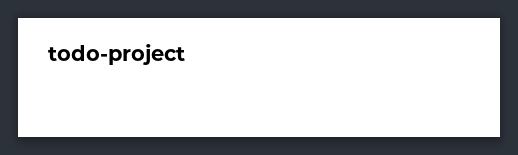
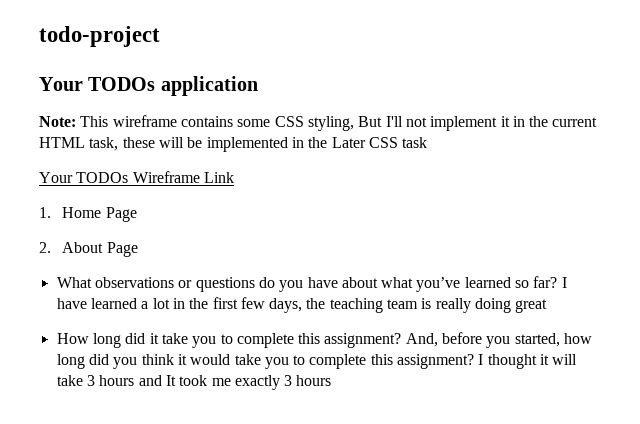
+ Your TODOs application
+ Note: This wireframe contains some CSS styling, But I'll not implement it in the current HTML task, these will be implemented in the Later CSS task
+ Your TODOs Wireframe Link
+ 1. Home Page
+ 2. About Page
+ What observations or questions do you have about what you’ve learned so far? I have learned a lot in the first few days, the teaching team is really doing great
+ How long did it take you to complete this assignment? And, before you started, how long did you think it would take you to complete this assignment? I thought it will take 3 hours and It took me exactly 3 hours

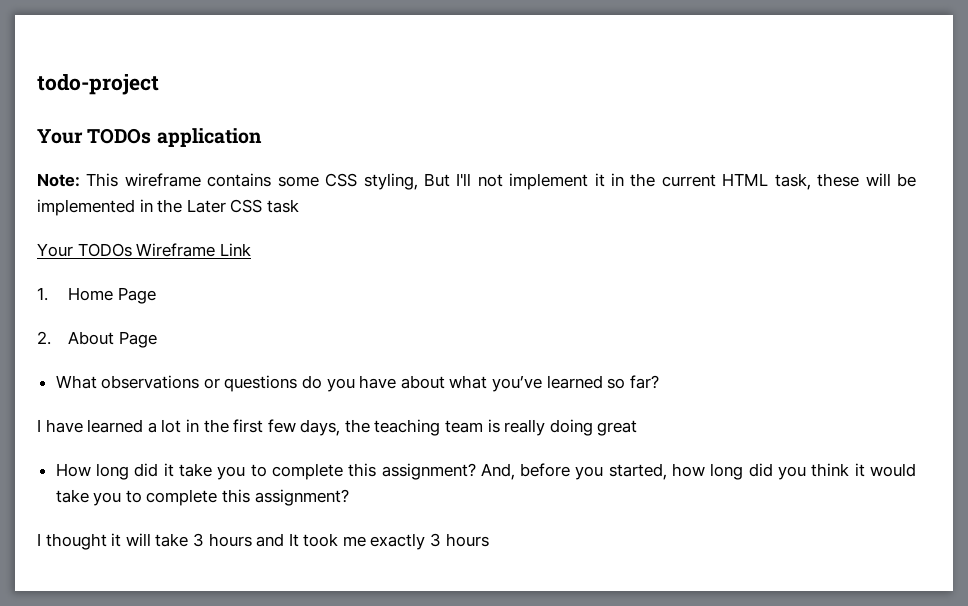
- What observations or questions do you have about what you’ve learned so far? I have learned a lot in the first few days, the teaching team is really doing great
+ What observations or questions do you have about what you’ve learned so far?
+ I have learned a lot in the first few days, the teaching team is really doing great
- And, before you started, how long did you think it would take you to complete this assignment? I thought it will take 3 hours and It took me exactly 3 hours
+ And, before you started, how long did you think it would take you to complete this assignment?
+ I thought it will take 3 hours and It took me exactly 3 hours

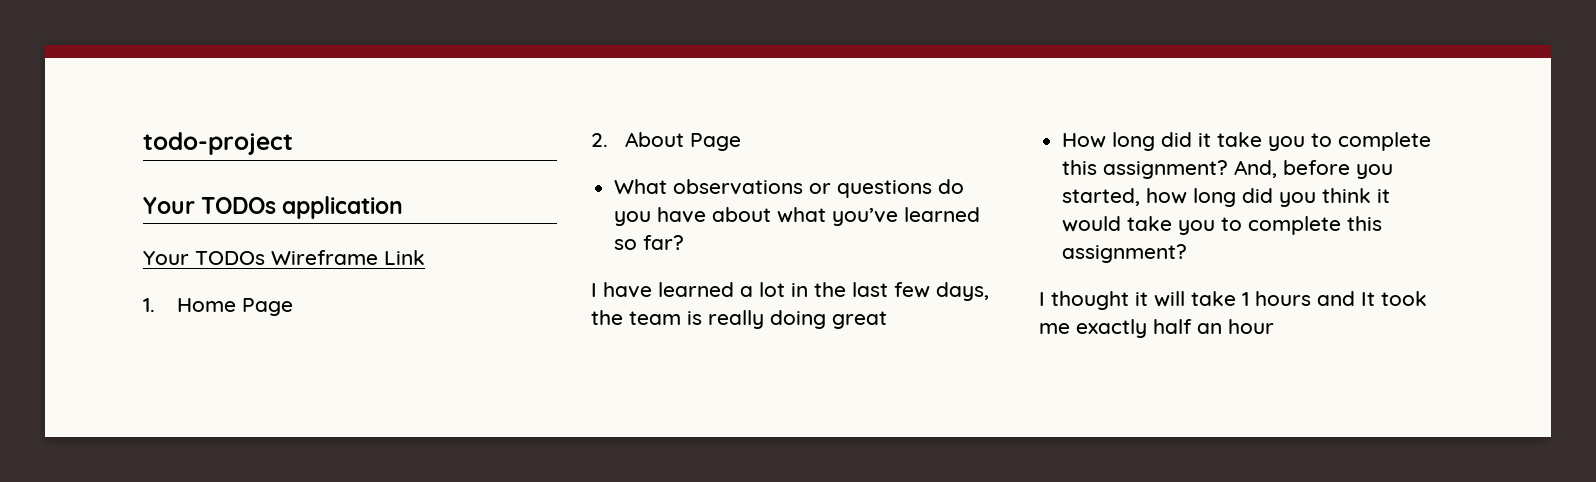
- Note: This wireframe contains some CSS styling, But I'll not implement it in the current HTML task, these will be implemented in the Later CSS task
- I have learned a lot in the first few days, the teaching team is really doing great
+ I have learned a lot in the last few days, the team is really doing great
- I thought it will take 3 hours and It took me exactly 3 hours
+ I thought it will take 1 hours and It took me exactly half an hour

